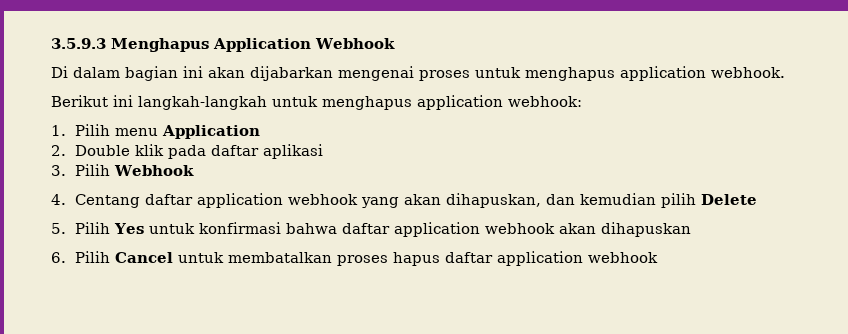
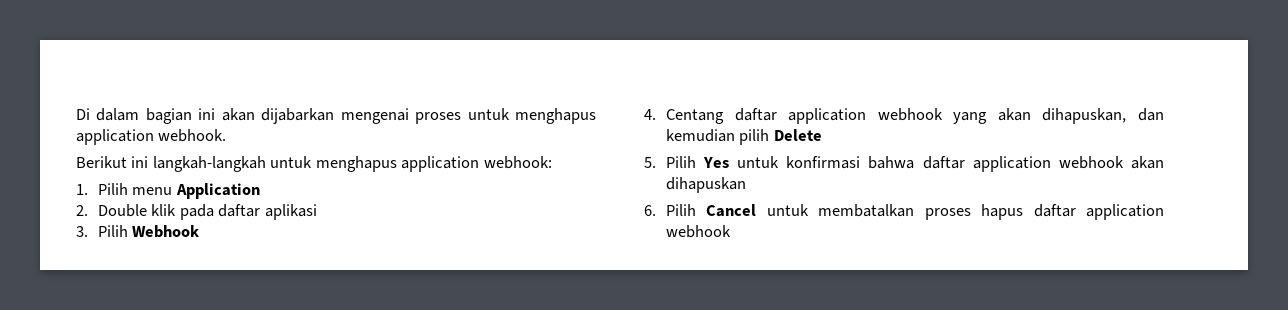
- 3.5.9.3 Menghapus Application Webhook

